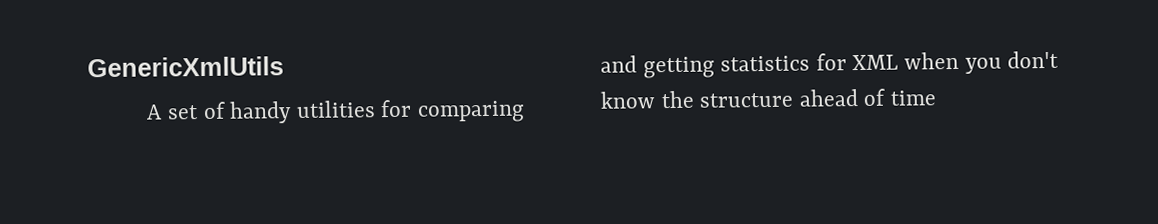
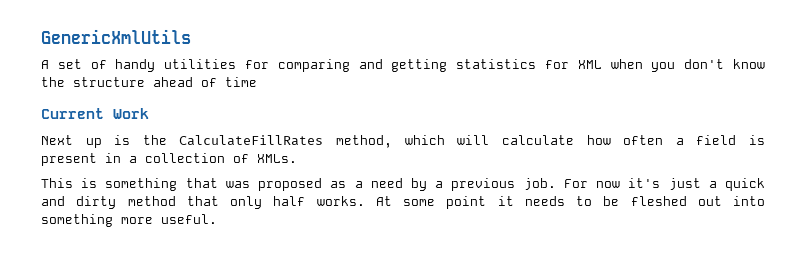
+ Current Work
+ Next up is the CalculateFillRates method, which will calculate how often a field is present in a collection of XMLs.
+ This is something that was proposed as a need by a previous job. For now it's just a quick and dirty method that only half works. At some point it needs to be fleshed out into something more useful.

